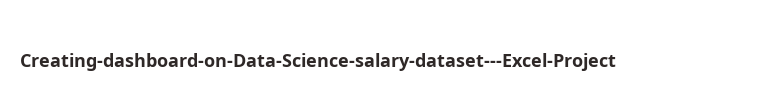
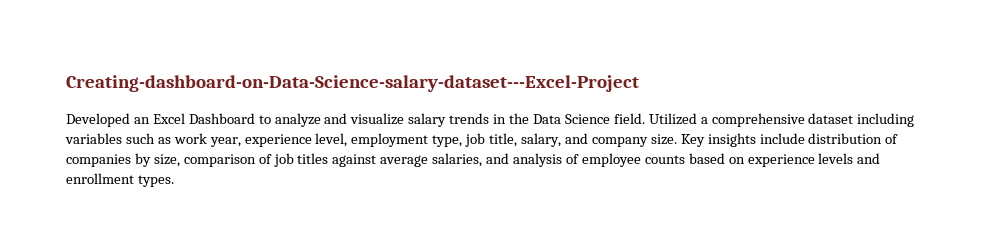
+ Developed an Excel Dashboard to analyze and visualize salary trends in the Data Science field. Utilized a comprehensive dataset including variables such as work year, experience level, employment type, job title, salary, and company size. Key insights include distribution of companies by size, comparison of job titles against average salaries, and analysis of employee counts based on experience levels and enrollment types.

